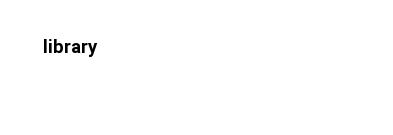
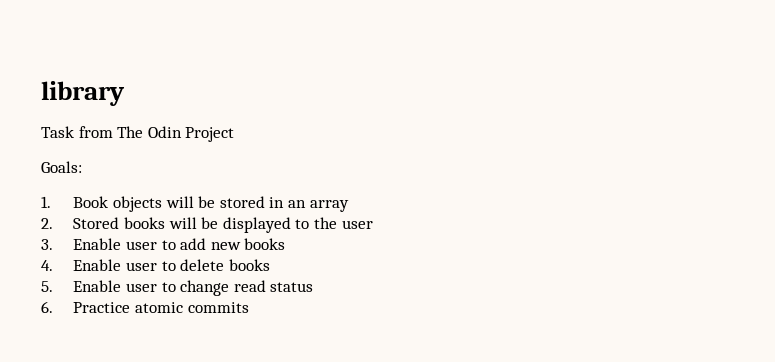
+ Task from The Odin Project
+ Goals:
+ 1. Book objects will be stored in an array
+ 2. Stored books will be displayed to the user
+ 3. Enable user to add new books
+ 4. Enable user to delete books
+ 5. Enable user to change read status
+ 6. Practice atomic commits

